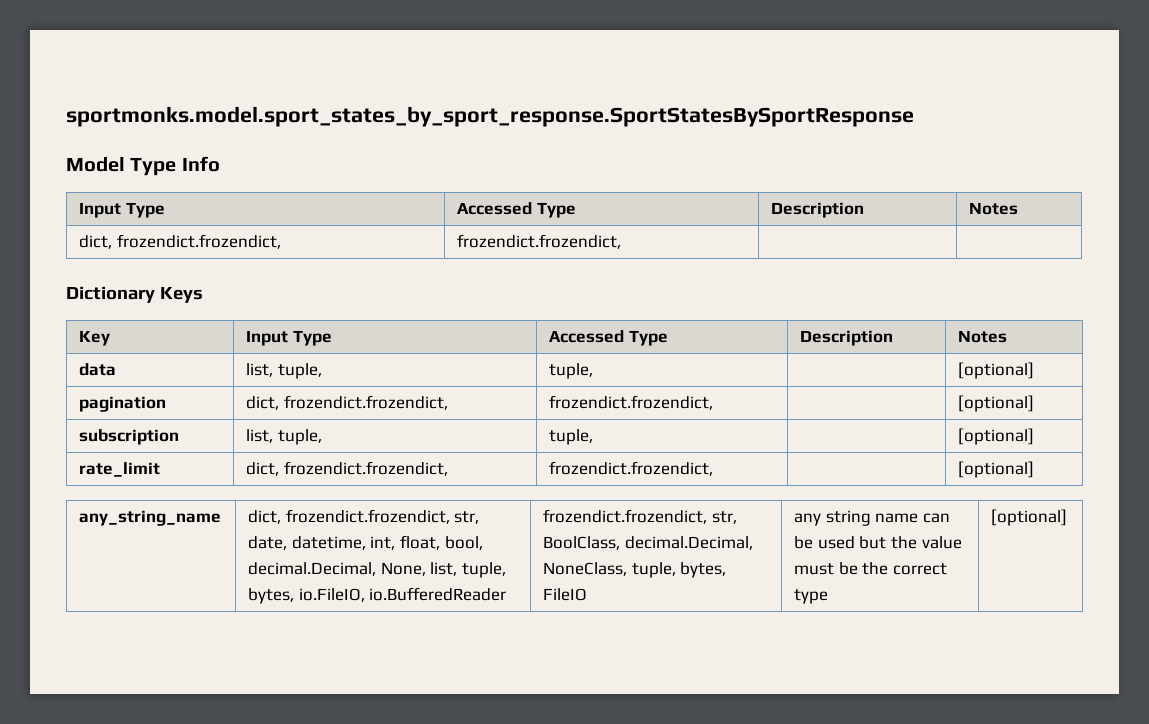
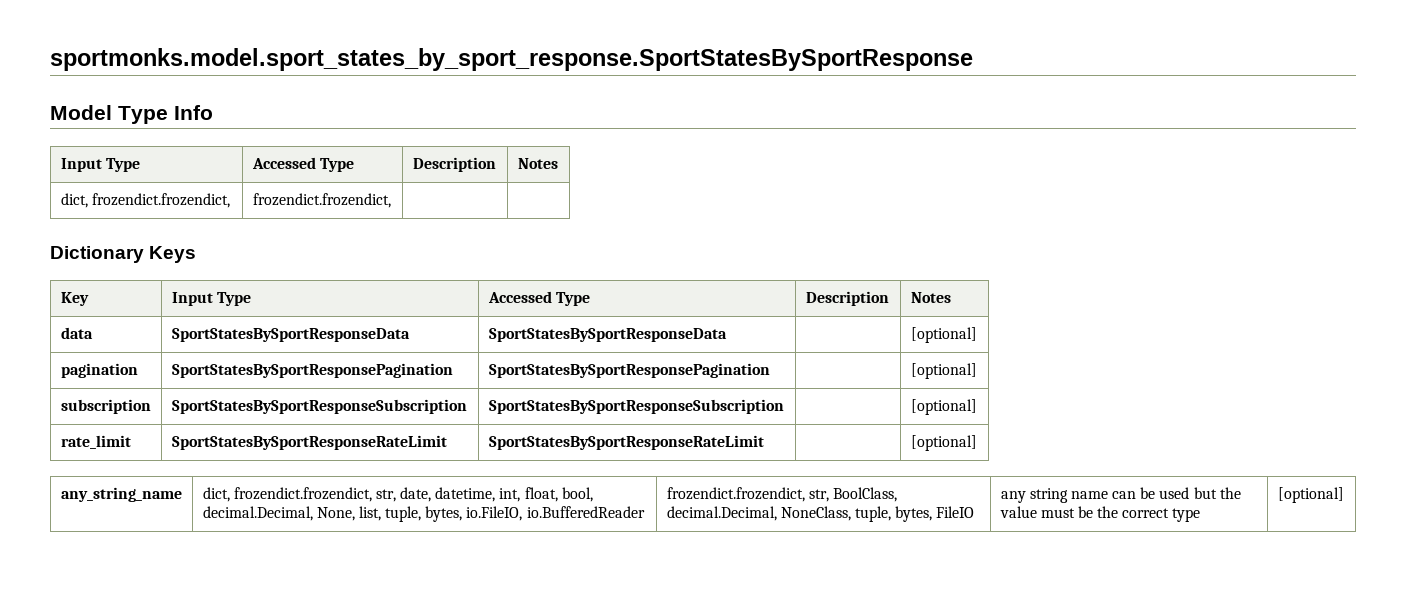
- data | list, tuple, | tuple, | | [optional]
+ data | SportStatesBySportResponseData | SportStatesBySportResponseData | | [optional]
- pagination | dict, frozendict.frozendict, | frozendict.frozendict, | | [optional]
+ pagination | SportStatesBySportResponsePagination | SportStatesBySportResponsePagination | | [optional]
- subscription | list, tuple, | tuple, | | [optional]
+ subscription | SportStatesBySportResponseSubscription | SportStatesBySportResponseSubscription | | [optional]
- rate_limit | dict, frozendict.frozendict, | frozendict.frozendict, | | [optional]
+ rate_limit | SportStatesBySportResponseRateLimit | SportStatesBySportResponseRateLimit | | [optional]

